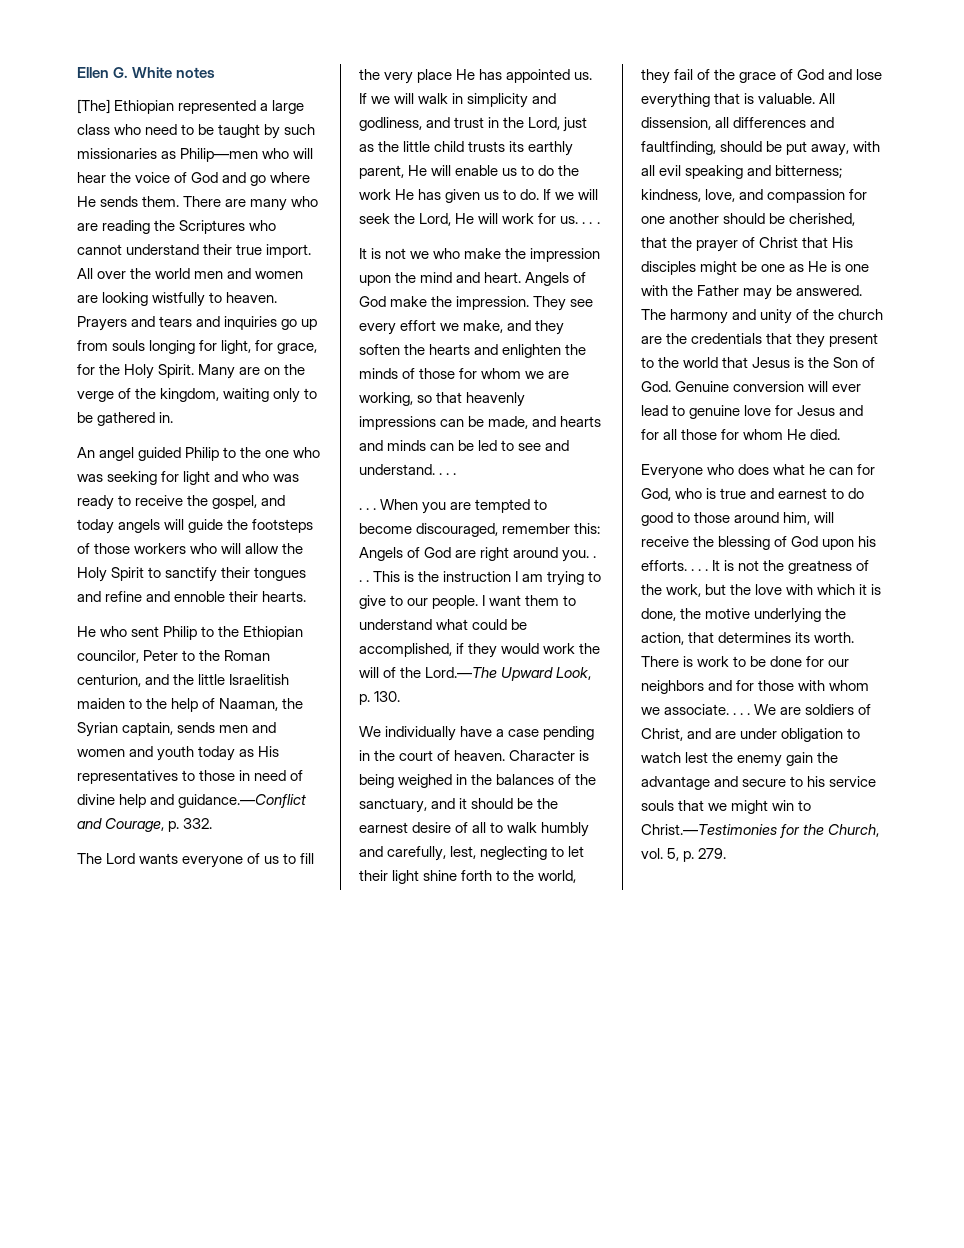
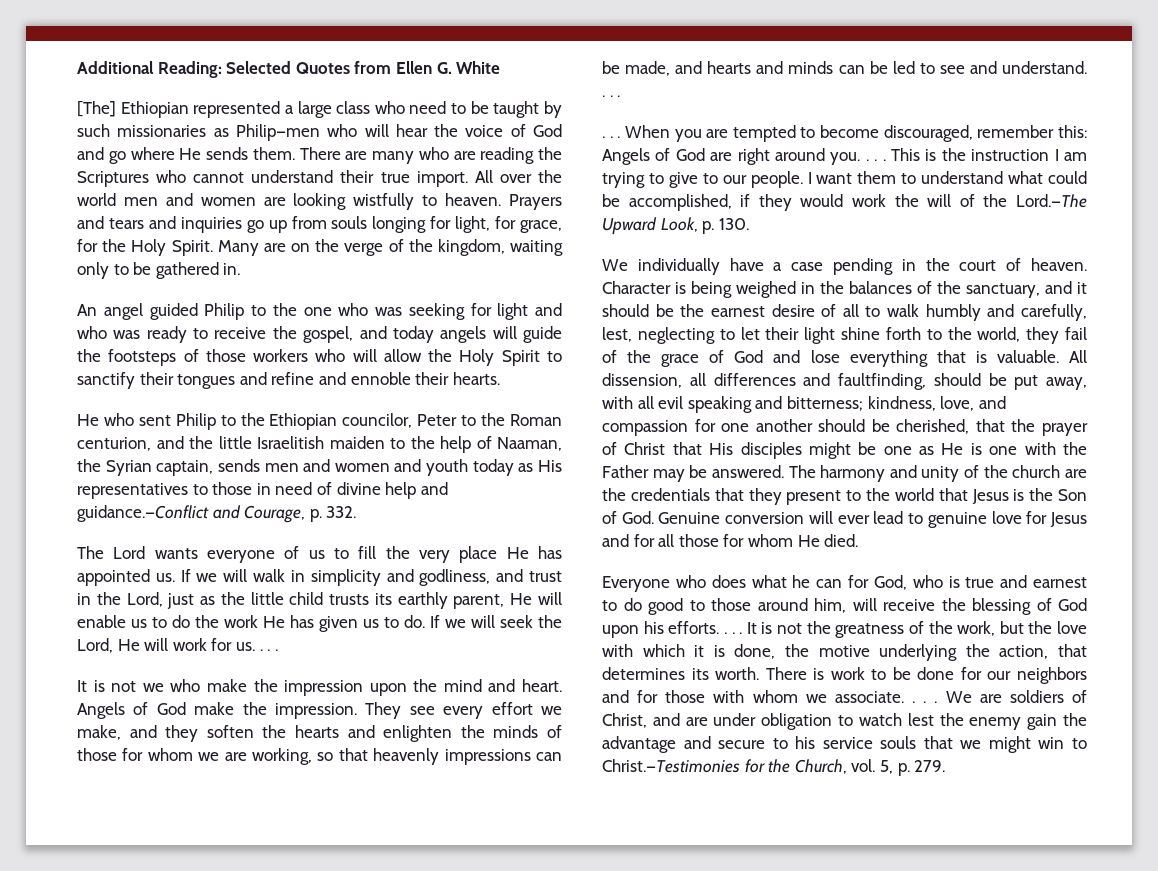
- Ellen G. White notes
+ Additional Reading: Selected Quotes from Ellen G. White

